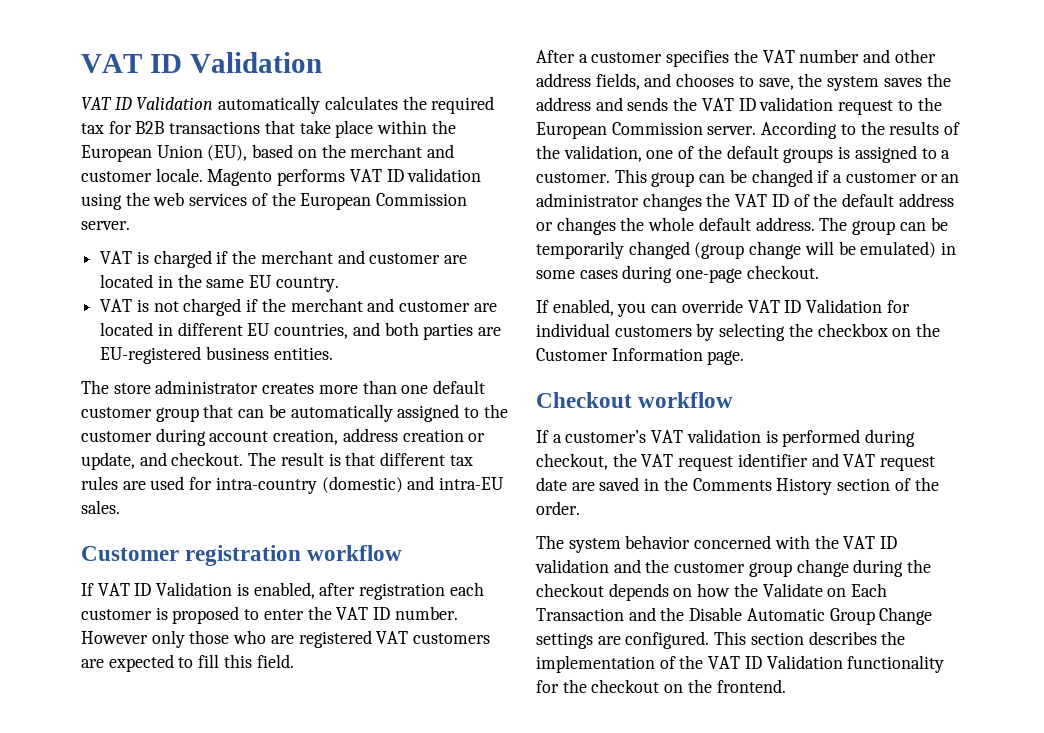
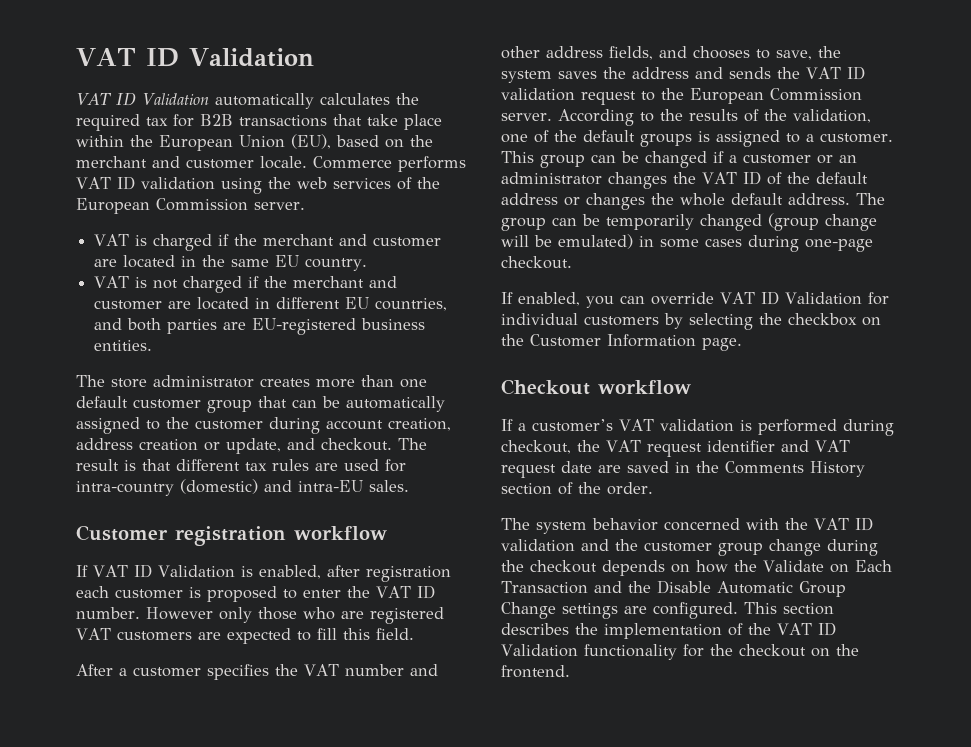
- Magento performs VAT ID validation using the web services of the European Commission server.
+ Commerce performs VAT ID validation using the web services of the European Commission server.

